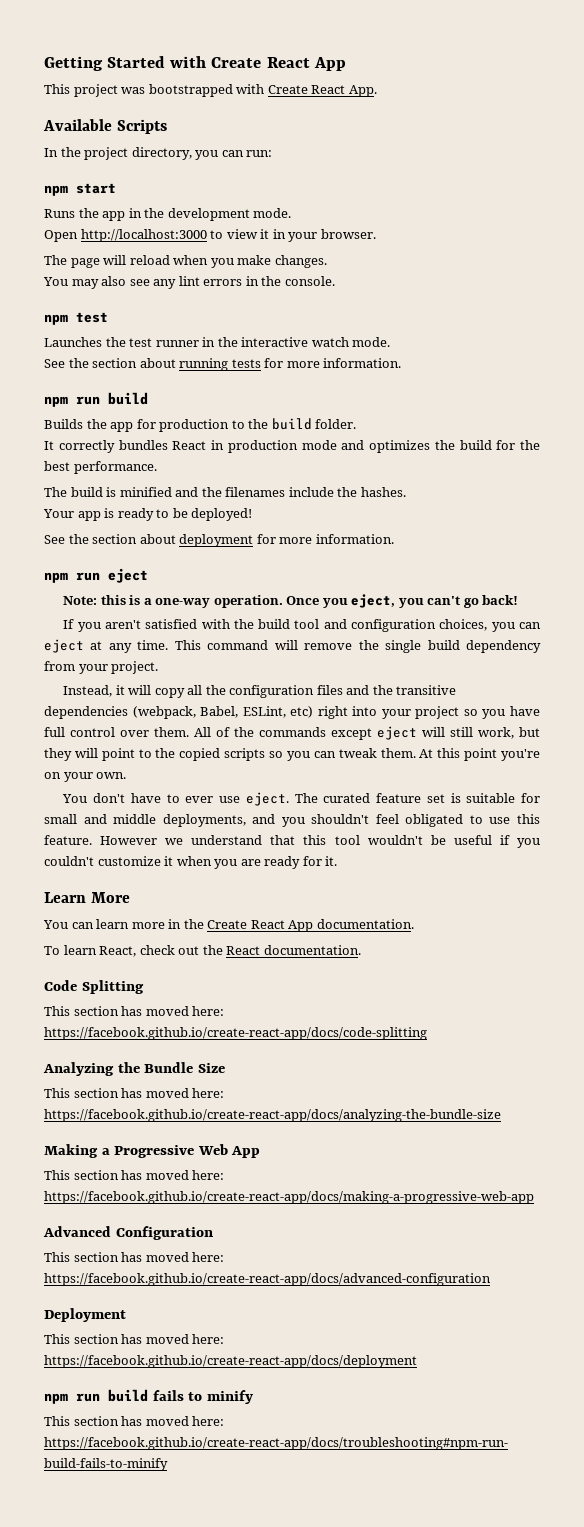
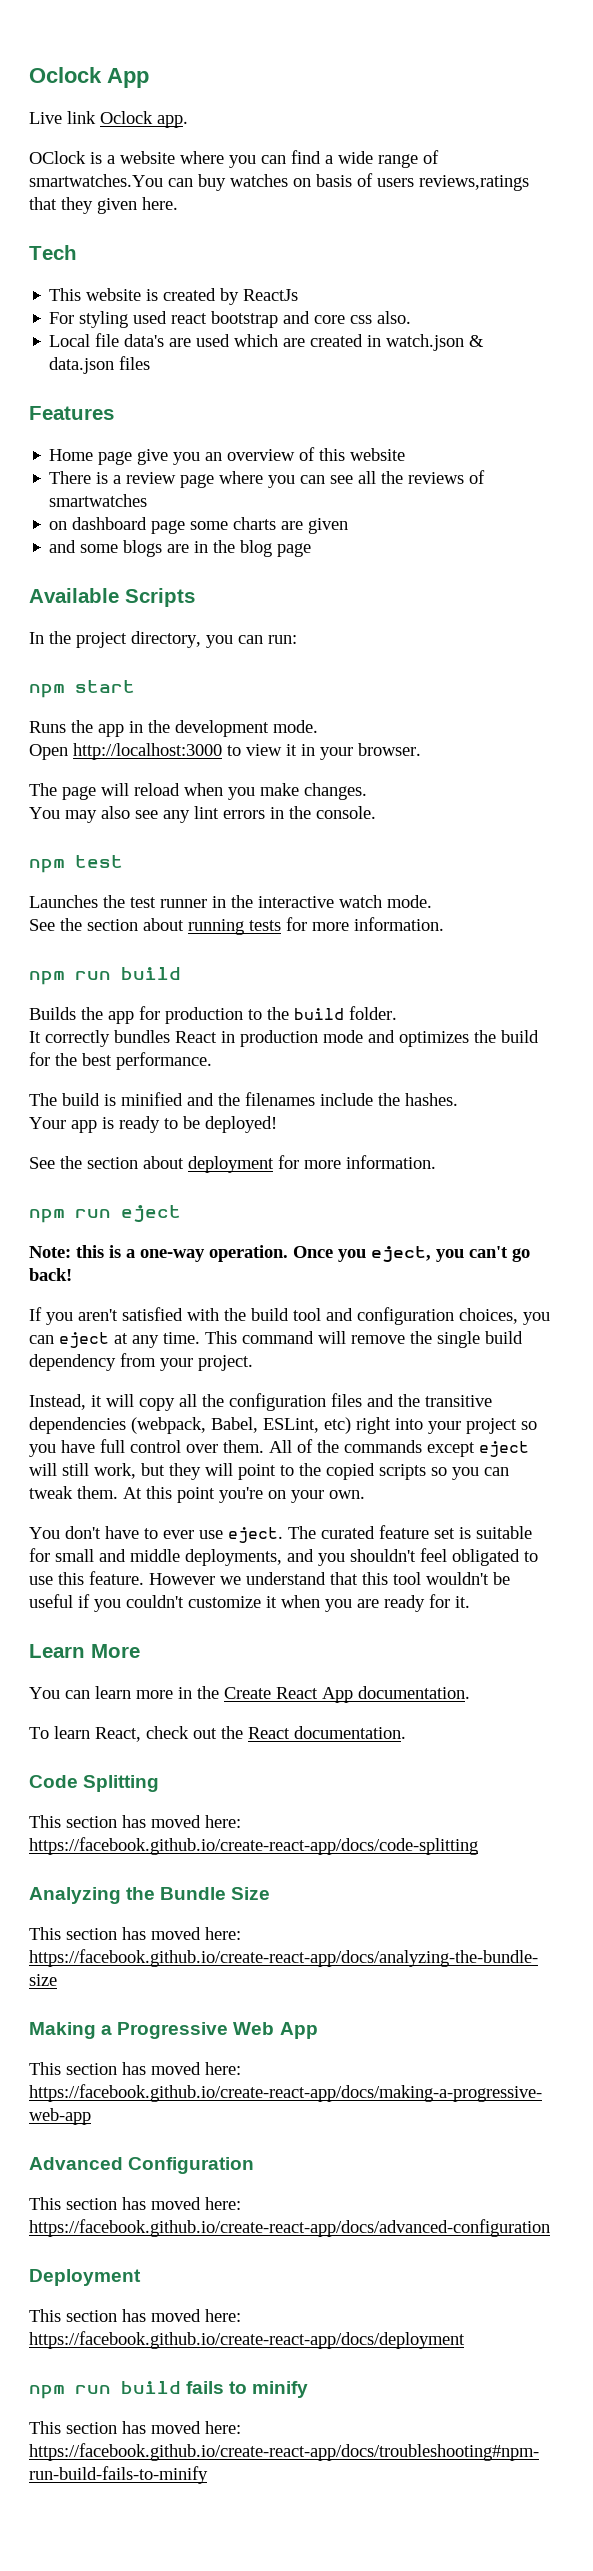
- Getting Started with Create React App
- This project was bootstrapped with Create React App.
+ Oclock App
+ Live link Oclock app.
+ OClock is a website where you can find a wide range of smartwatches.You can buy watches on basis of users reviews,ratings that they given here.
+ Tech
+ This website is created by ReactJs
+ For styling used react bootstrap and core css also.
+ Local file data's are used which are created in watch.json & data.json files
+ Features
+ Home page give you an overview of this website
+ There is a review page where you can see all the reviews of smartwatches
+ on dashboard page some charts are given
+ and some blogs are in the blog page

